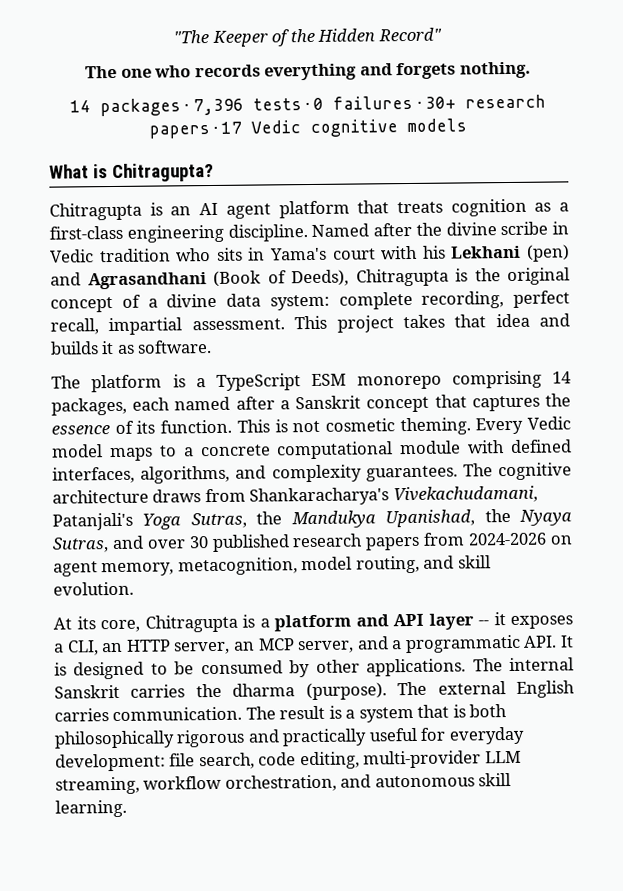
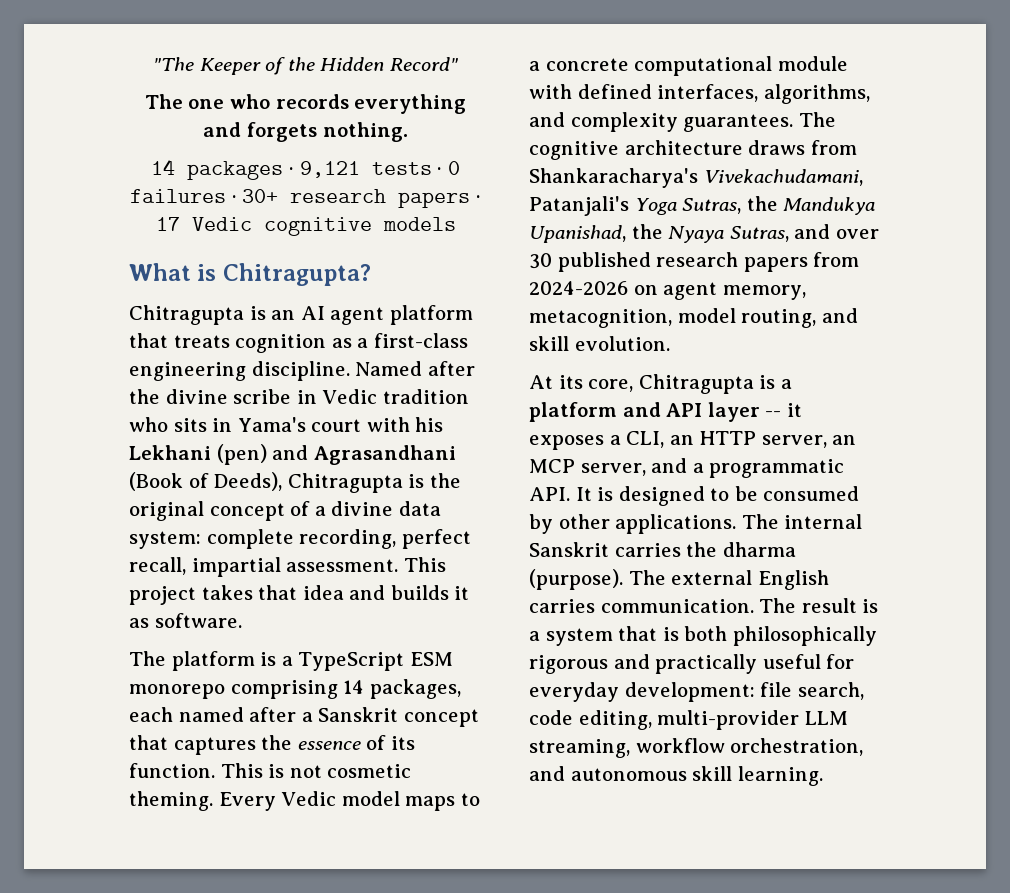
- 14 packages · 7,396 tests · 0 failures · 30+ research papers · 17 Vedic cognitive models
+ 14 packages · 9,121 tests · 0 failures · 30+ research papers · 17 Vedic cognitive models

